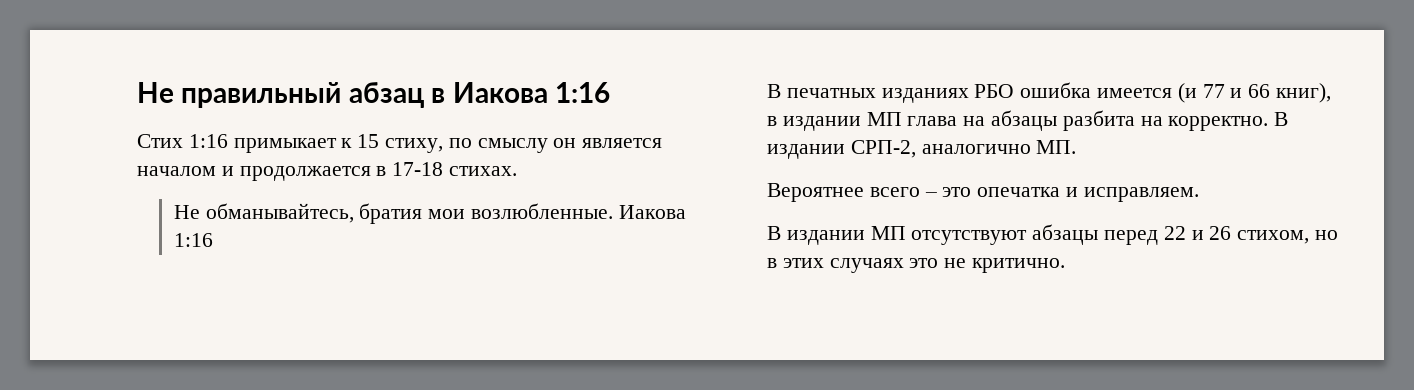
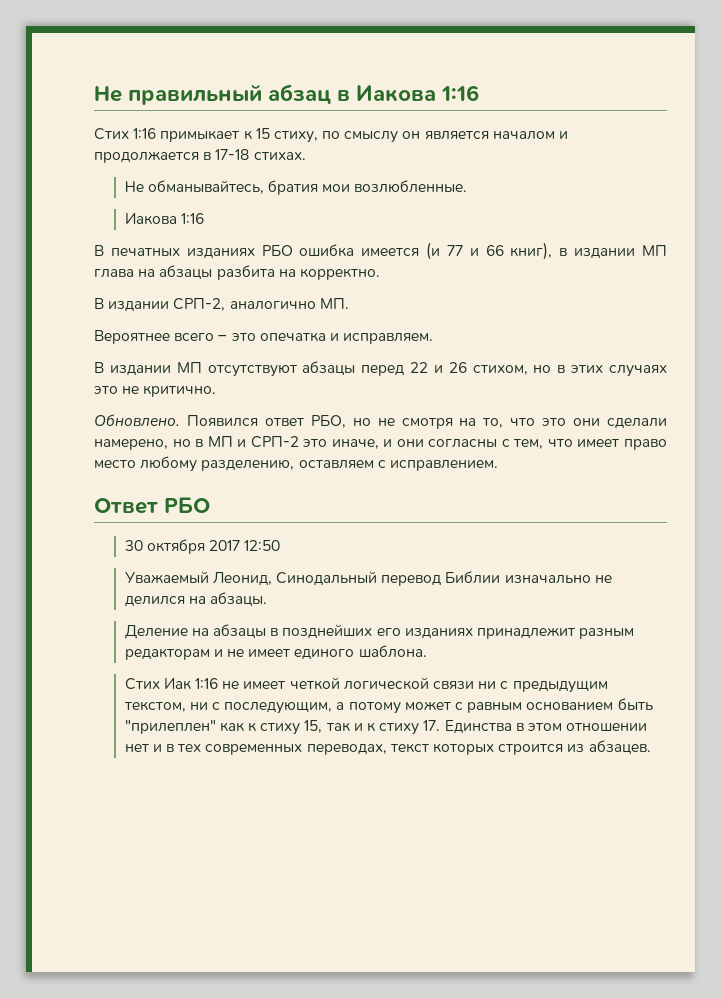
- Не обманывайтесь, братия мои возлюбленные. Иакова 1:16
+ Не обманывайтесь, братия мои возлюбленные.
+ Иакова 1:16
- В печатных изданиях РБО ошибка имеется (и 77 и 66 книг), в издании МП глава на абзацы разбита на корректно. В издании СРП-2, аналогично МП.
+ В печатных изданиях РБО ошибка имеется (и 77 и 66 книг), в издании МП глава на абзацы разбита на корректно.
+ В издании СРП-2, аналогично МП.
+ Обновлено. Появился ответ РБО, но не смотря на то, что это они сделали намерено, но в МП и СРП-2 это иначе, и они согласны с тем, что имеет право место любому разделению, оставляем с исправлением.
+ Ответ РБО
+ 30 октября 2017 12:50
+ Уважаемый Леонид, Синодальный перевод Библии изначально не делился на абзацы.
+ Деление на абзацы в позднейших его изданиях принадлежит разным редакторам и не имеет единого шаблона.
+ Стих Иак 1:16 не имеет четкой логической связи ни с предыдущим текстом, ни с последующим, а потому может с равным основанием быть "прилеплен" как к стиху 15, так и к стиху 17. Единства в этом отношении нет и в тех современных переводах, текст которых строится из абзацев.

